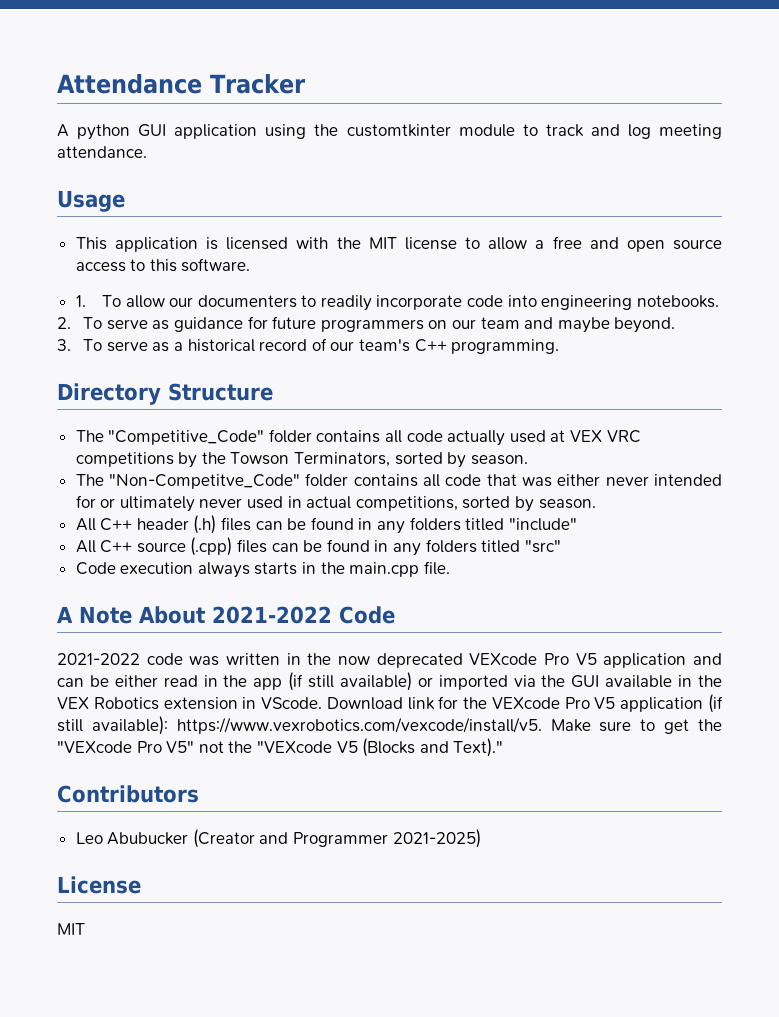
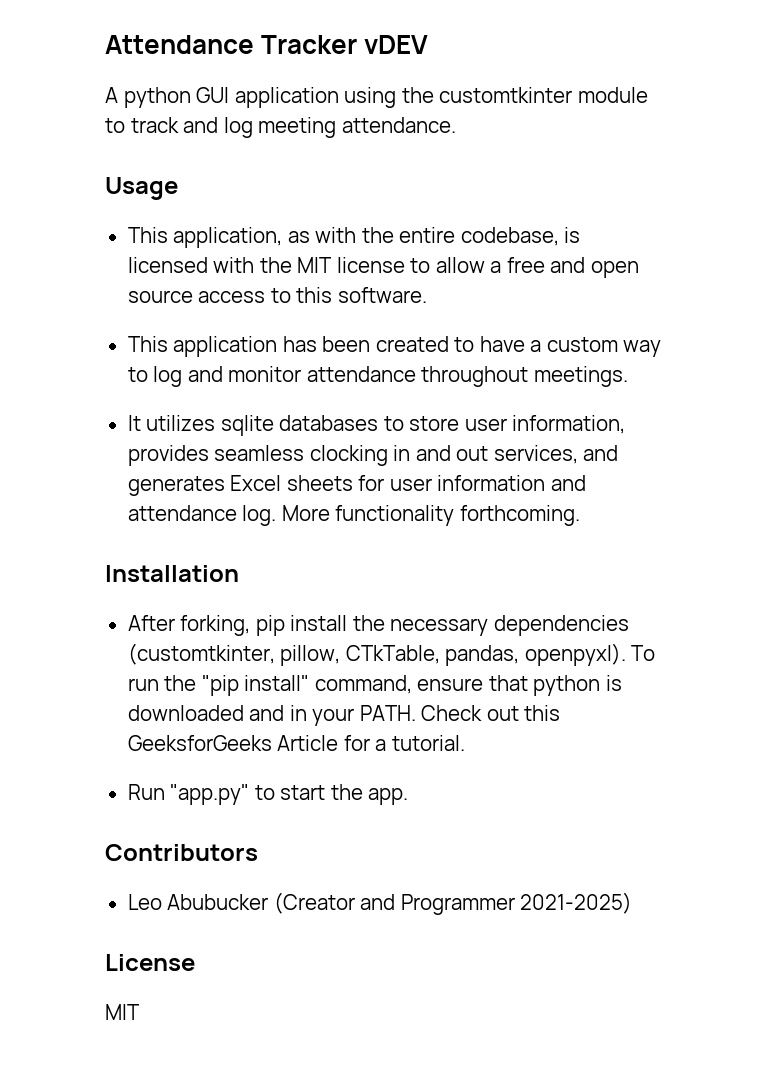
- Attendance Tracker
+ Attendance Tracker vDEV
- This application is licensed with the MIT license to allow a free and open source access to this software.
+ This application, as with the entire codebase, is licensed with the MIT license to allow a free and open source access to this software.
- 1. To allow our documenters to readily incorporate code into engineering notebooks.
- 2. To serve as guidance for future programmers on our team and maybe beyond.
- 3. To serve as a historical record of our team's C++ programming.
- Directory Structure
- The "Competitive_Code" folder contains all code actually used at VEX VRC competitions by the Towson Terminators, sorted by season.
- The "Non-Competitve_Code" folder contains all code that was either never intended for or ultimately never used in actual competitions, sorted by season.
- All C++ header (.h) files can be found in any folders titled "include"
- All C++ source (.cpp) files can be found in any folders titled "src"
- Code execution always starts in the main.cpp file.
- A Note About 2021-2022 Code
- 2021-2022 code was written in the now deprecated VEXcode Pro V5 application and can be either read in the app (if still available) or imported via the GUI available in the VEX Robotics extension in VScode. Download link for the VEXcode Pro V5 application (if still available): https://www.vexrobotics.com/vexcode/install/v5. Make sure to get the "VEXcode Pro V5" not the "VEXcode V5 (Blocks and Text)."
+ This application has been created to have a custom way to log and monitor attendance throughout meetings.
+ It utilizes sqlite databases to store user information, provides seamless clocking in and out services, and generates Excel sheets for user information and attendance log. More functionality forthcoming.
+ Installation
+ After forking, pip install the necessary dependencies (customtkinter, pillow, CTkTable, pandas, openpyxl). To run the "pip install" command, ensure that python is downloaded and in your PATH. Check out this GeeksforGeeks Article for a tutorial.
+ Run "app.py" to start the app.

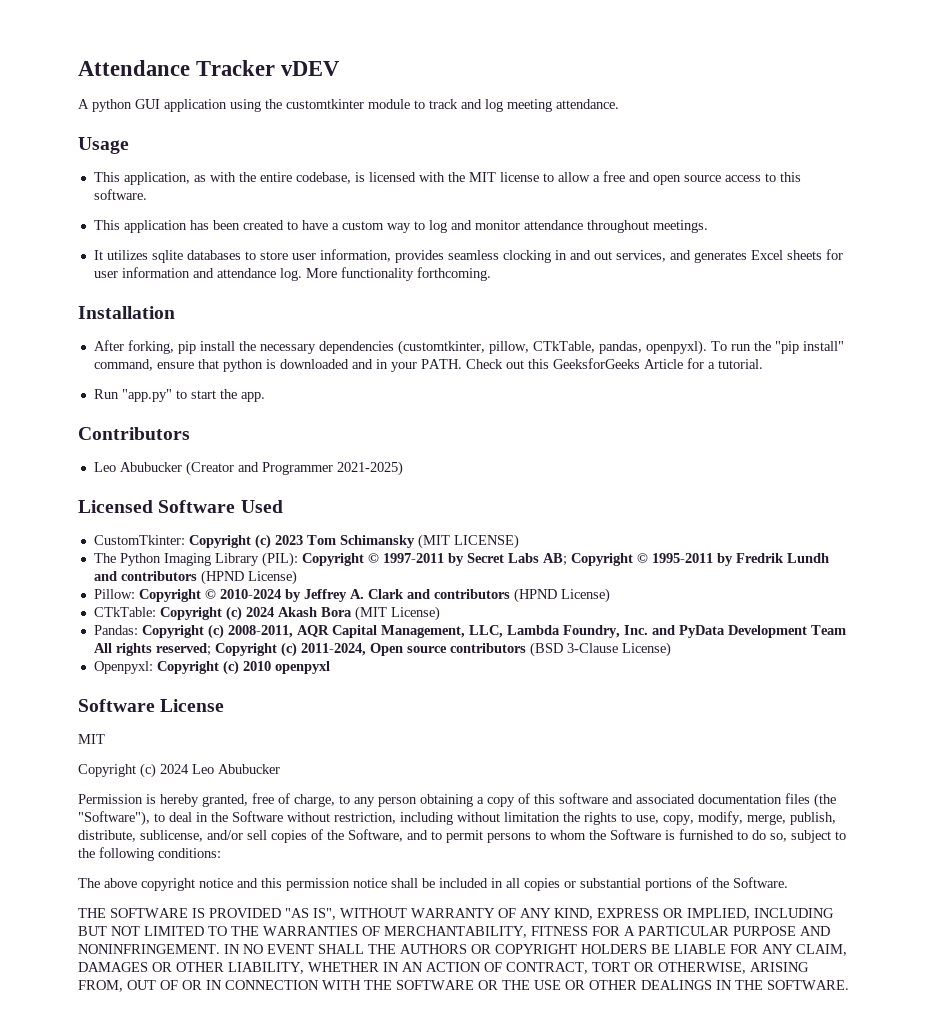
- License
+ Licensed Software Used
+ CustomTkinter: Copyright (c) 2023 Tom Schimansky (MIT LICENSE)
+ The Python Imaging Library (PIL): Copyright © 1997-2011 by Secret Labs AB; Copyright © 1995-2011 by Fredrik Lundh and contributors (HPND License)
+ Pillow: Copyright © 2010-2024 by Jeffrey A. Clark and contributors (HPND License)
+ CTkTable: Copyright (c) 2024 Akash Bora (MIT License)
+ Pandas: Copyright (c) 2008-2011, AQR Capital Management, LLC, Lambda Foundry, Inc. and PyData Development Team All rights reserved; Copyright (c) 2011-2024, Open source contributors (BSD 3-Clause License)
+ Openpyxl: Copyright (c) 2010 openpyxl
+ Software License
  MIT
+ Copyright (c) 2024 Leo Abubucker
+ Permission is hereby granted, free of charge, to any person obtaining a copy of this software and associated documentation files (the "Software"), to deal in the Software without restriction, including without limitation the rights to use, copy, modify, merge, publish, distribute, sublicense, and/or sell copies of the Software, and to permit persons to whom the Software is furnished to do so, subject to the following conditions:
+ The above copyright notice and this permission notice shall be included in all copies or substantial portions of the Software.
+ THE SOFTWARE IS PROVIDED "AS IS", WITHOUT WARRANTY OF ANY KIND, EXPRESS OR IMPLIED, INCLUDING BUT NOT LIMITED TO THE WARRANTIES OF MERCHANTABILITY, FITNESS FOR A PARTICULAR PURPOSE AND NONINFRINGEMENT. IN NO EVENT SHALL THE AUTHORS OR COPYRIGHT HOLDERS BE LIABLE FOR ANY CLAIM, DAMAGES OR OTHER LIABILITY, WHETHER IN AN ACTION OF CONTRACT, TORT OR OTHERWISE, ARISING FROM, OUT OF OR IN CONNECTION WITH THE SOFTWARE OR THE USE OR OTHER DEALINGS IN THE SOFTWARE.

